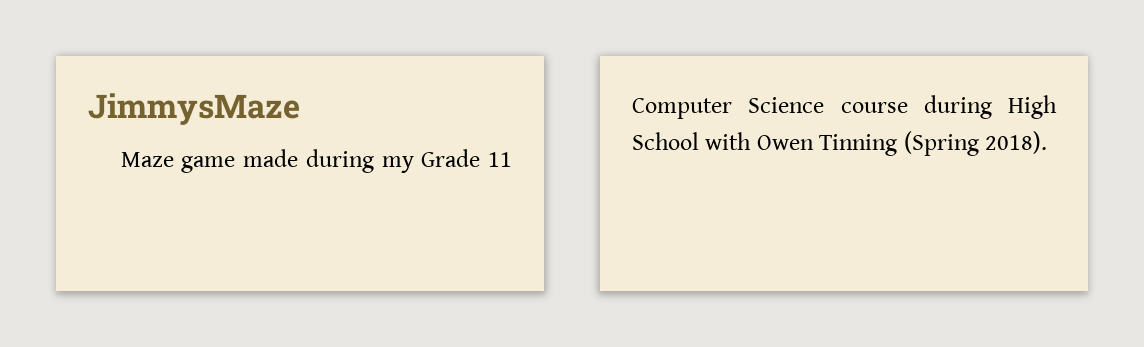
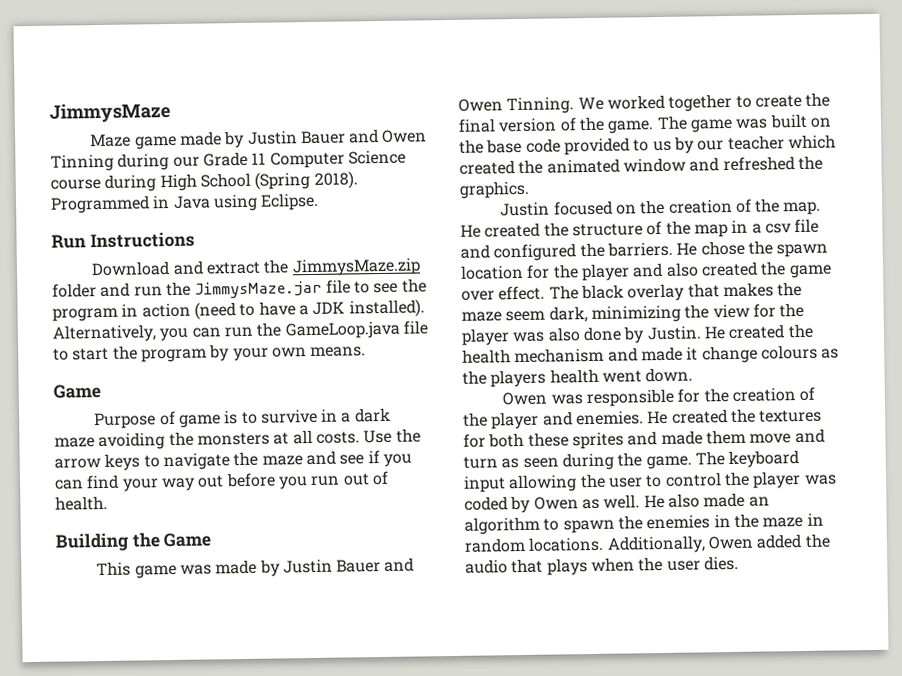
- Maze game made during my Grade 11 Computer Science course during High School with Owen Tinning (Spring 2018).
+ Maze game made by Justin Bauer and Owen Tinning during our Grade 11 Computer Science course during High School (Spring 2018). Programmed in Java using Eclipse.
+ Run Instructions
+ Download and extract the JimmysMaze.zip folder and run the JimmysMaze.jar file to see the program in action (need to have a JDK installed). Alternatively, you can run the GameLoop.java file to start the program by your own means.
+ Game
+ Purpose of game is to survive in a dark maze avoiding the monsters at all costs. Use the arrow keys to navigate the maze and see if you can find your way out before you run out of health.
+ Building the Game
+ This game was made by Justin Bauer and Owen Tinning. We worked together to create the final version of the game. The game was built on the base code provided to us by our teacher which created the animated window and refreshed the graphics.
+ Justin focused on the creation of the map. He created the structure of the map in a csv file and configured the barriers. He chose the spawn location for the player and also created the game over effect. The black overlay that makes the maze seem dark, minimizing the view for the player was also done by Justin. He created the health mechanism and made it change colours as the players health went down.
+ Owen was responsible for the creation of the player and enemies. He created the textures for both these sprites and made them move and turn as seen during the game. The keyboard input allowing the user to control the player was coded by Owen as well. He also made an algorithm to spawn the enemies in the maze in random locations. Additionally, Owen added the audio that plays when the user dies.

